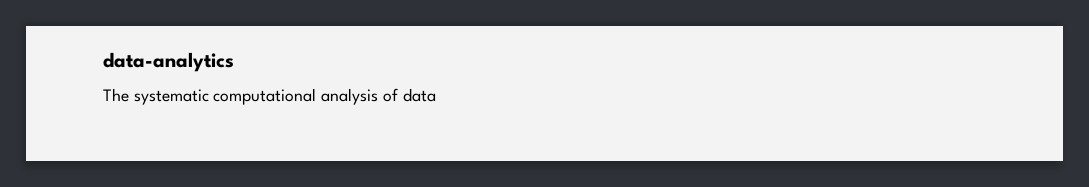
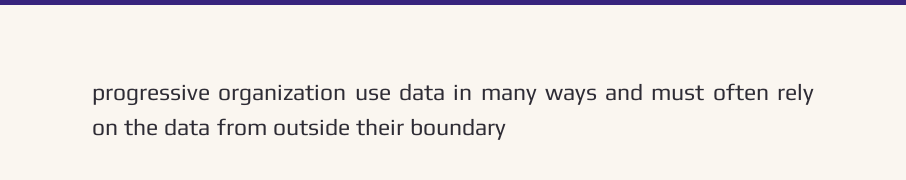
- data-analytics
- The systematic computational analysis of data
+ progressive organization use data in many ways and must often rely on the data from outside their boundary

